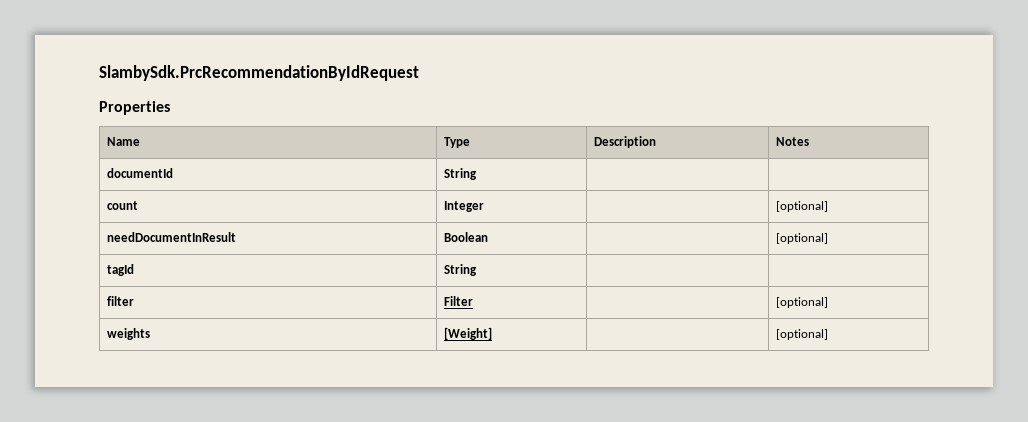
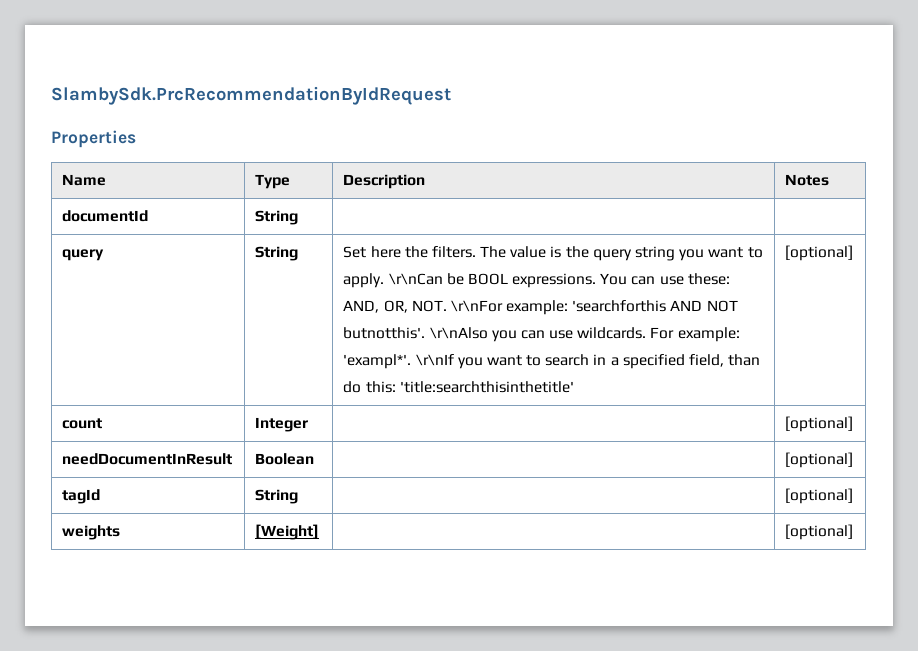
+ query | String | Set here the filters. The value is the query string you want to apply. \r\nCan be BOOL expressions. You can use these: AND, OR, NOT. \r\nFor example: 'searchforthis AND NOT butnotthis'. \r\nAlso you can use wildcards. For example: 'exampl*'. \r\nIf you want to search in a specified field, than do this: 'title:searchthisinthetitle' | [optional]
- tagId | String | |
- filter | Filter | | [optional]
+ tagId | String | | [optional]

